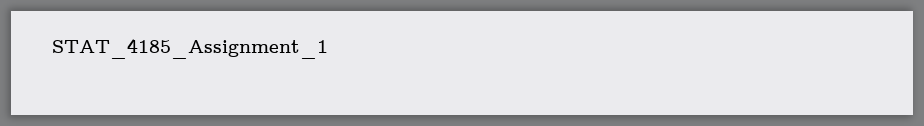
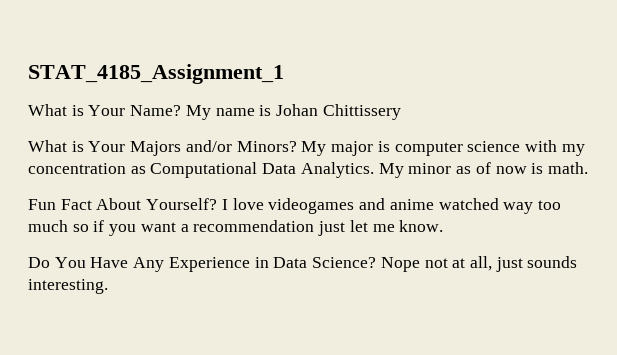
+ What is Your Name? My name is Johan Chittissery
+ What is Your Majors and/or Minors? My major is computer science with my concentration as Computational Data Analytics. My minor as of now is math.
+ Fun Fact About Yourself? I love videogames and anime watched way too much so if you want a recommendation just let me know.
+ Do You Have Any Experience in Data Science? Nope not at all, just sounds interesting.

